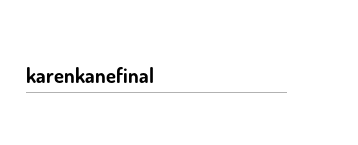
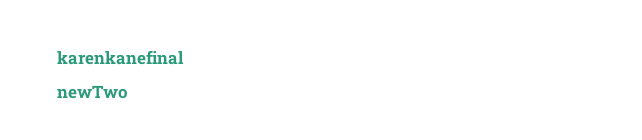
+ newTwo

